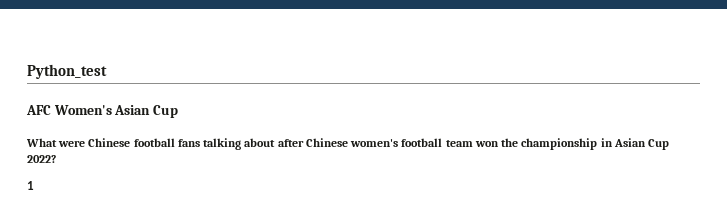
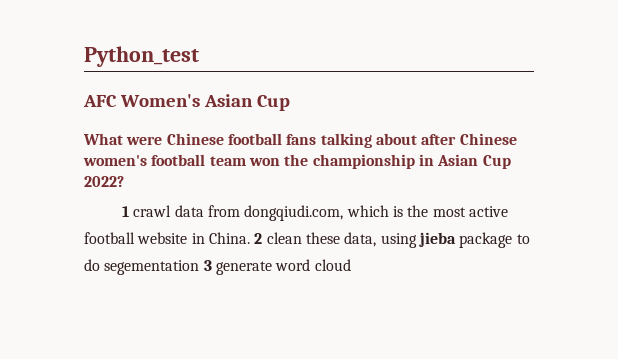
- 1
+ 1 crawl data from dongqiudi.com, which is the most active football website in China. 2 clean these data, using jieba package to do segementation 3 generate word cloud

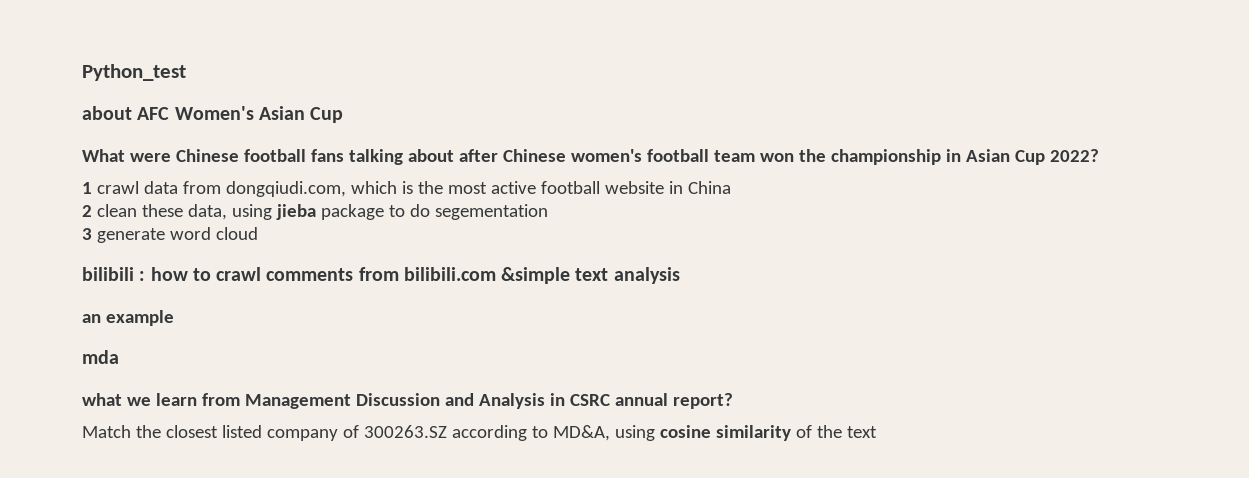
- AFC Women's Asian Cup
+ about AFC Women's Asian Cup
- 1 crawl data from dongqiudi.com, which is the most active football website in China. 2 clean these data, using jieba package to do segementation 3 generate word cloud
+ 1 crawl data from dongqiudi.com, which is the most active football website in China
+ 2 clean these data, using jieba package to do segementation
+ 3 generate word cloud
+ bilibili : how to crawl comments from bilibili.com &simple text analysis
+ an example
+ mda
+ what we learn from Management Discussion and Analysis in CSRC annual report?
+ Match the closest listed company of 300263.SZ according to MD&A, using cosine similarity of the text

